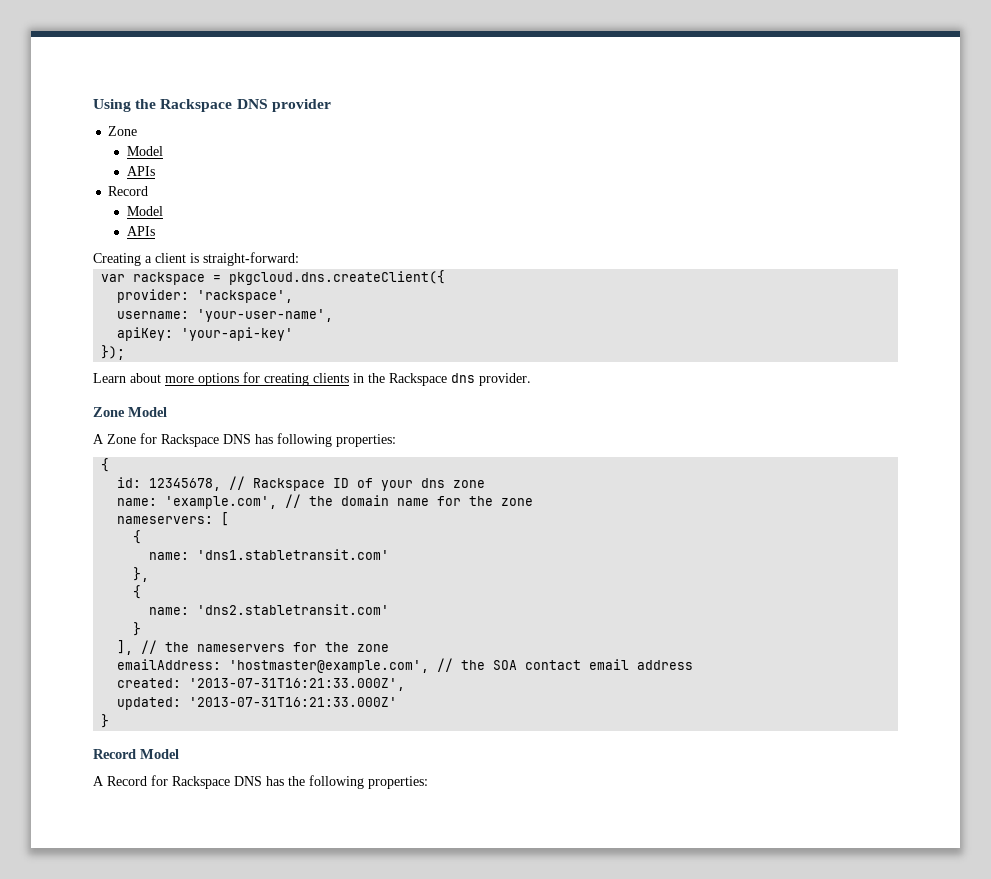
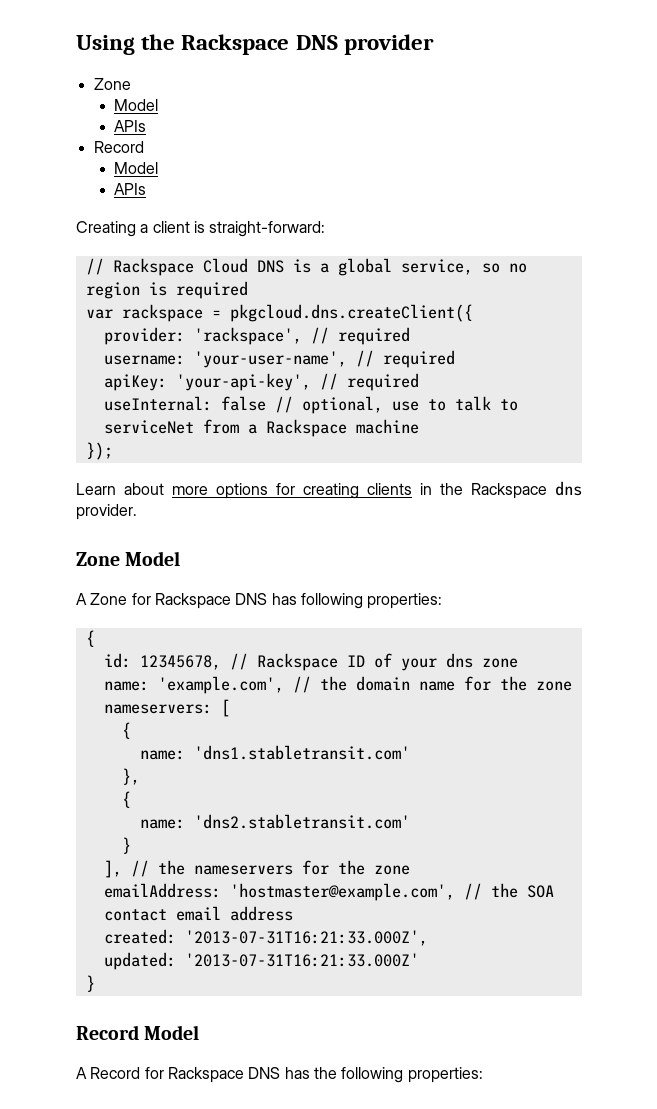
+ // Rackspace Cloud DNS is a global service, so no region is required
- provider: 'rackspace',
+ provider: 'rackspace', // required
- username: 'your-user-name',
+ username: 'your-user-name', // required
- apiKey: 'your-api-key'
+ apiKey: 'your-api-key', // required
+ useInternal: false // optional, use to talk to serviceNet from a Rackspace machine

